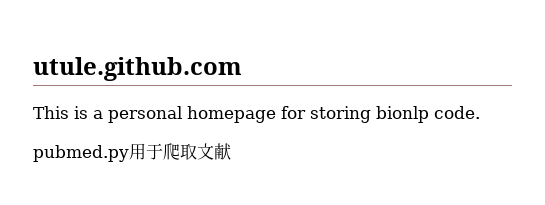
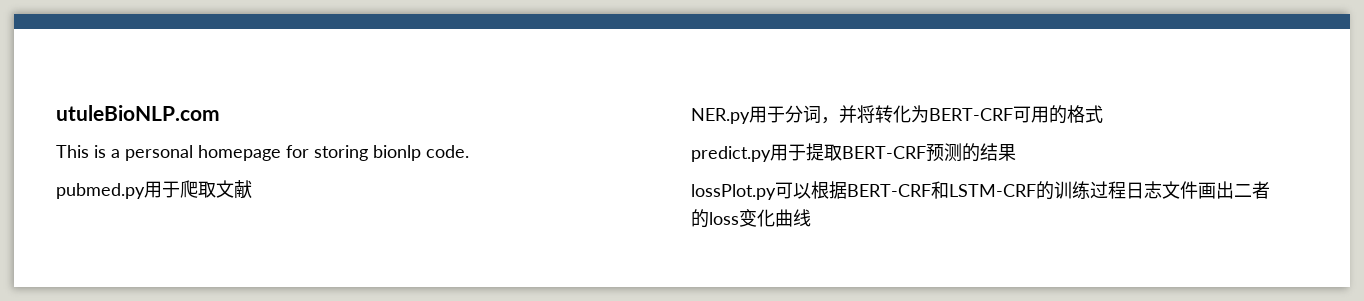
- utule.github.com
+ utuleBioNLP.com
+ NER.py用于分词，并将转化为BERT-CRF可用的格式
+ predict.py用于提取BERT-CRF预测的结果
+ lossPlot.py可以根据BERT-CRF和LSTM-CRF的训练过程日志文件画出二者的loss变化曲线

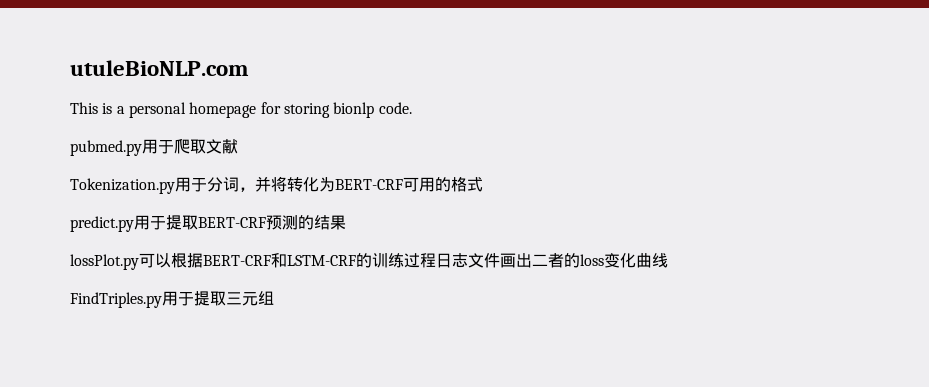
- NER.py用于分词，并将转化为BERT-CRF可用的格式
+ Tokenization.py用于分词，并将转化为BERT-CRF可用的格式
+ FindTriples.py用于提取三元组

